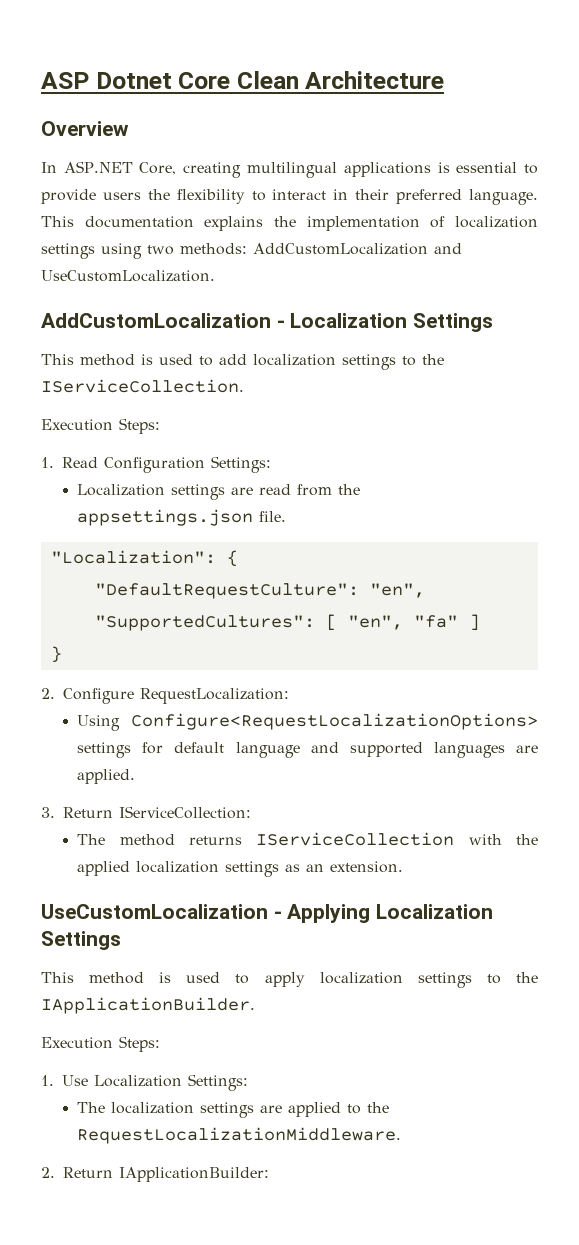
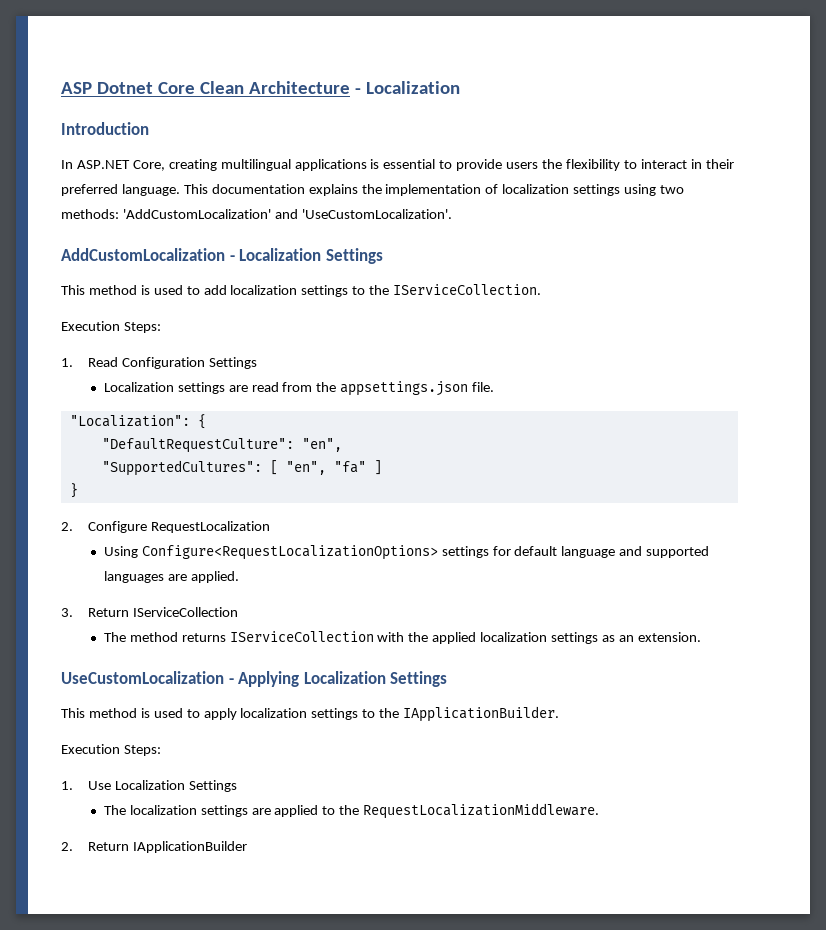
- ASP Dotnet Core Clean Architecture
- Overview
+ ASP Dotnet Core Clean Architecture - Localization
+ Introduction
- This documentation explains the implementation of localization settings using two methods: AddCustomLocalization and UseCustomLocalization.
+ This documentation explains the implementation of localization settings using two methods: 'AddCustomLocalization' and 'UseCustomLocalization'.
- 1. Read Configuration Settings:
+ 1. Read Configuration Settings
- 2. Configure RequestLocalization:
+ 2. Configure RequestLocalization
- 3. Return IServiceCollection:
+ 3. Return IServiceCollection
- 1. Use Localization Settings:
+ 1. Use Localization Settings
- 2. Return IApplicationBuilder:
+ 2. Return IApplicationBuilder

